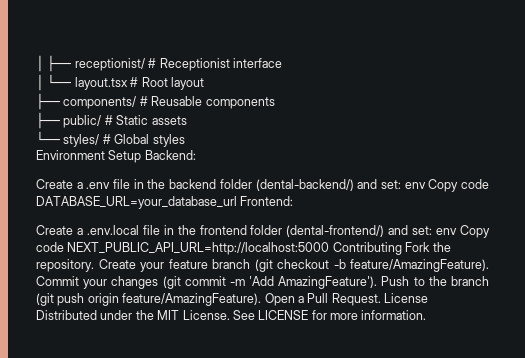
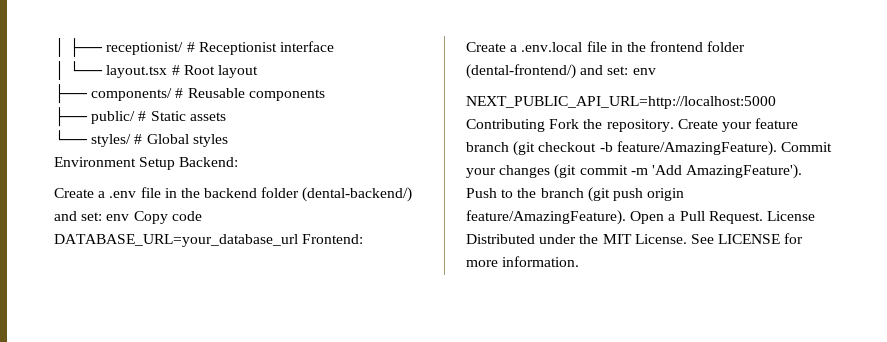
- Create a .env.local file in the frontend folder (dental-frontend/) and set: env Copy code NEXT_PUBLIC_API_URL=http://localhost:5000 Contributing Fork the repository.
+ Create a .env.local file in the frontend folder (dental-frontend/) and set: env
+ NEXT_PUBLIC_API_URL=http://localhost:5000 Contributing Fork the repository.

